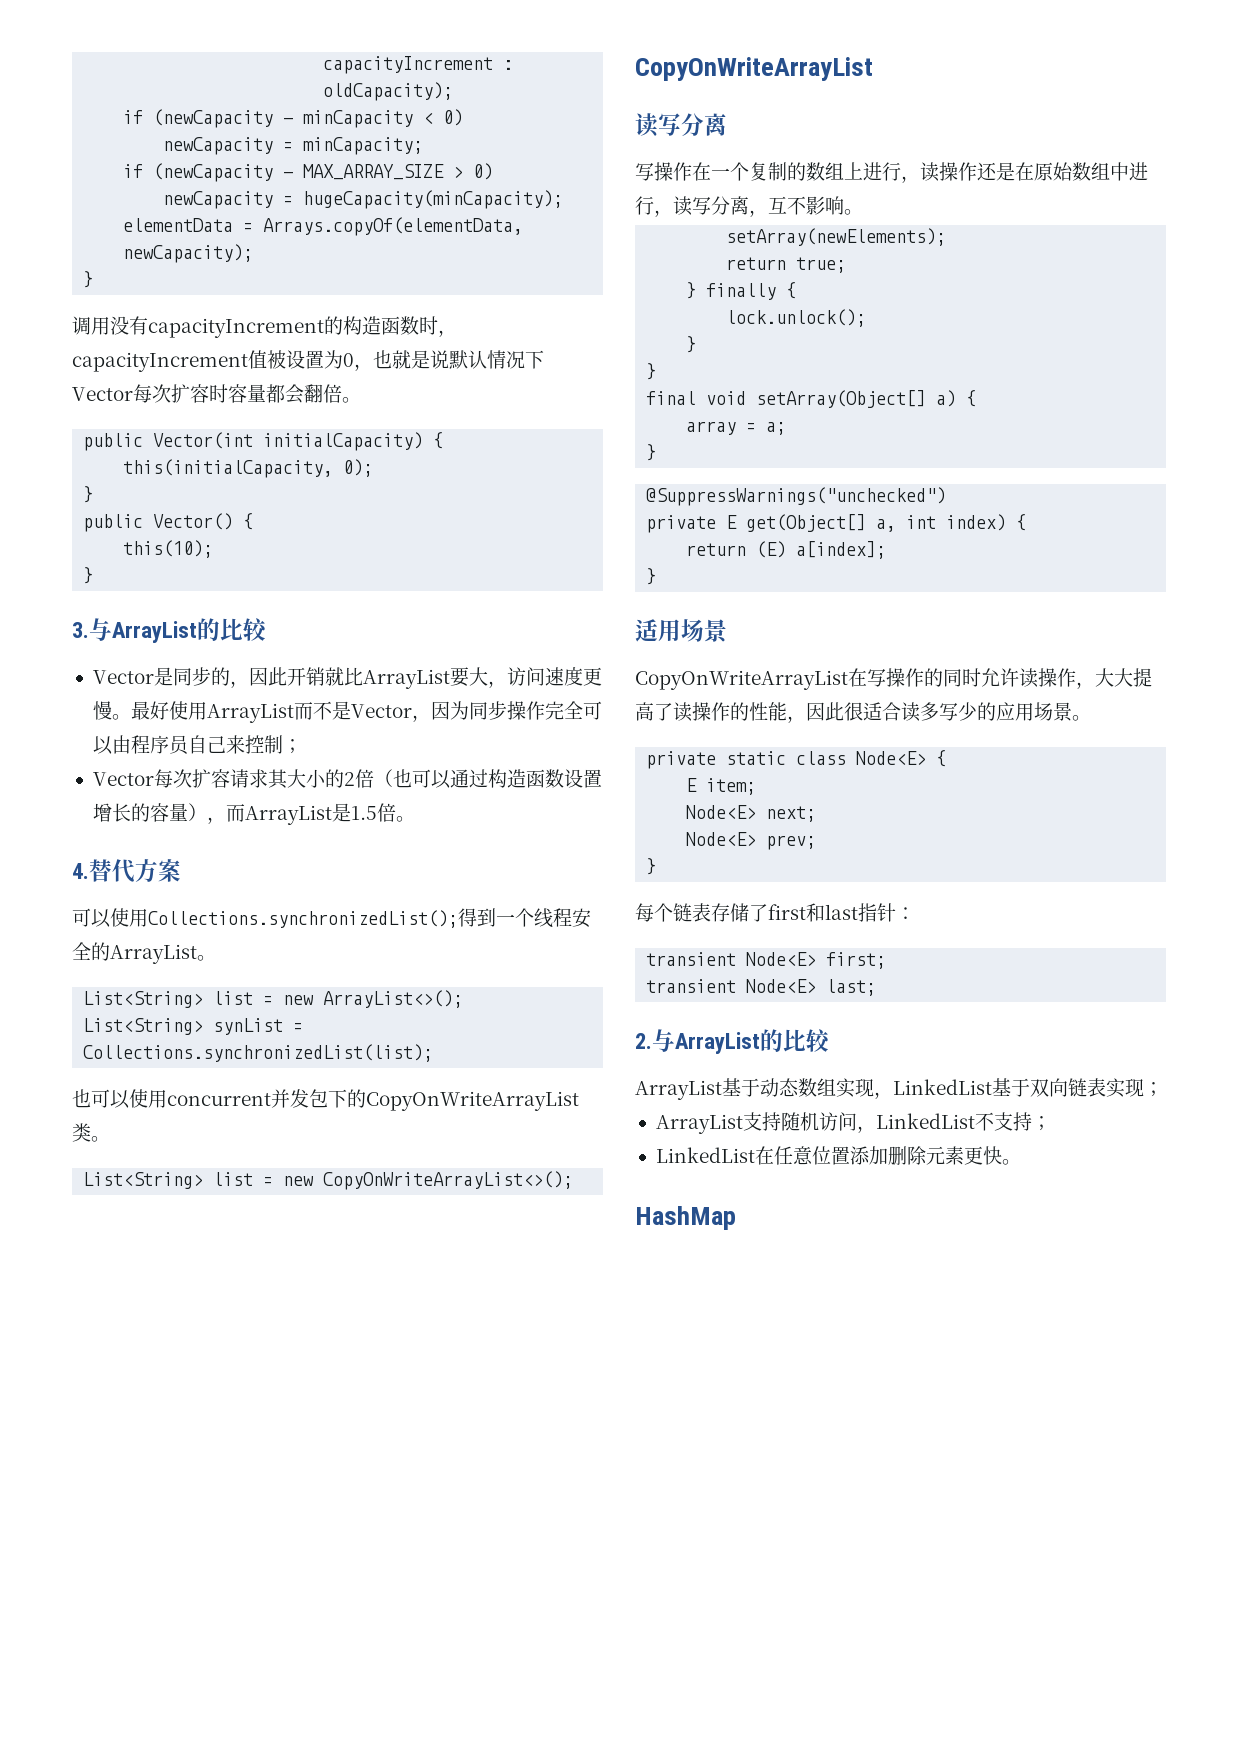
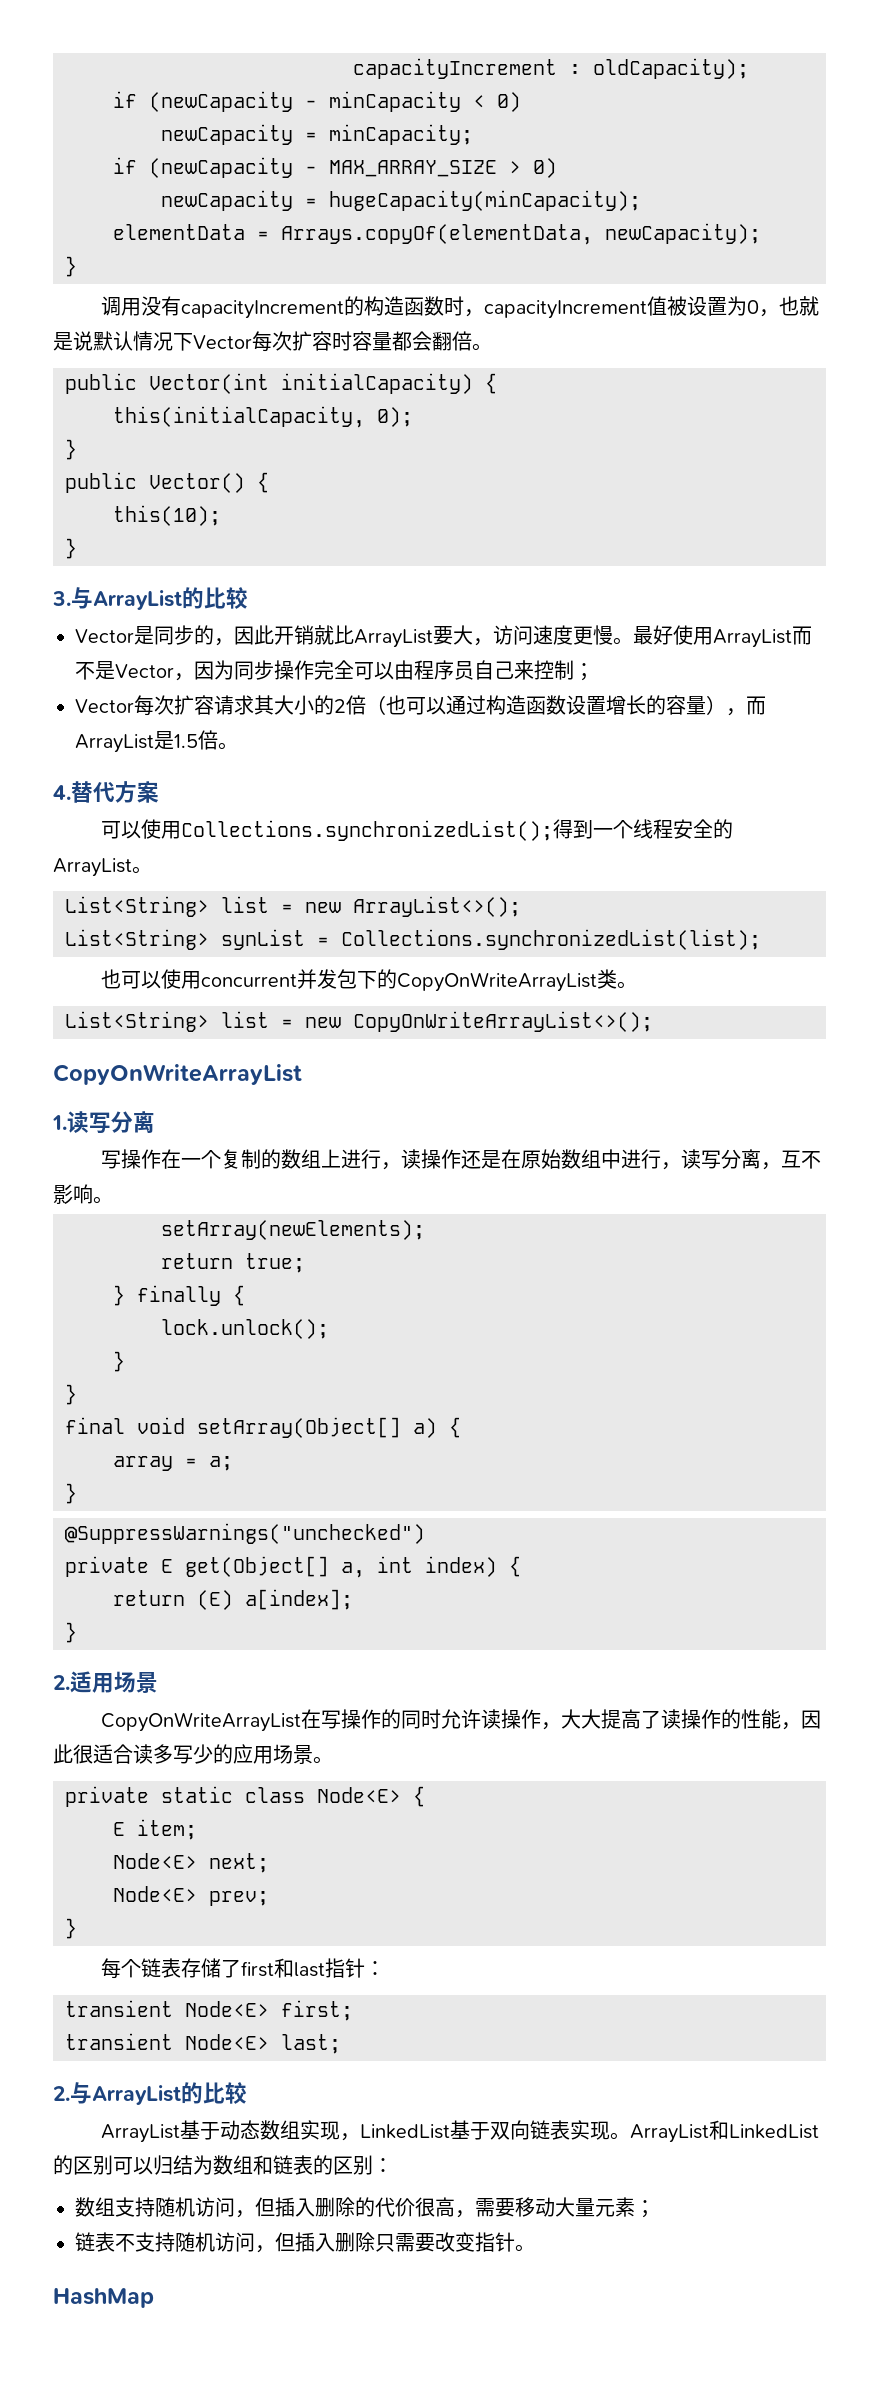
  List<String> list = new CopyOnWriteArrayList<>();
  CopyOnWriteArrayList
- 读写分离
+ 1.读写分离
- 适用场景
+ 2.适用场景
- ArrayList基于动态数组实现，LinkedList基于双向链表实现；
- ArrayList支持随机访问，LinkedList不支持；
- LinkedList在任意位置添加删除元素更快。
+ ArrayList基于动态数组实现，LinkedList基于双向链表实现。ArrayList和LinkedList的区别可以归结为数组和链表的区别：
+ 数组支持随机访问，但插入删除的代价很高，需要移动大量元素；
+ 链表不支持随机访问，但插入删除只需要改变指针。

